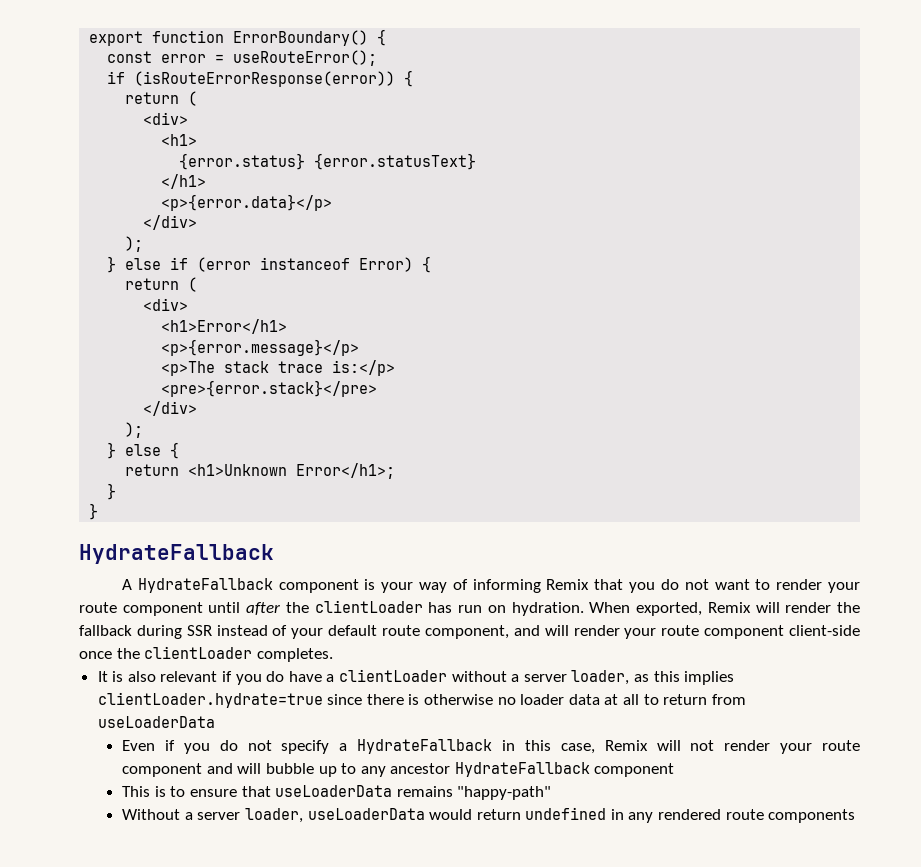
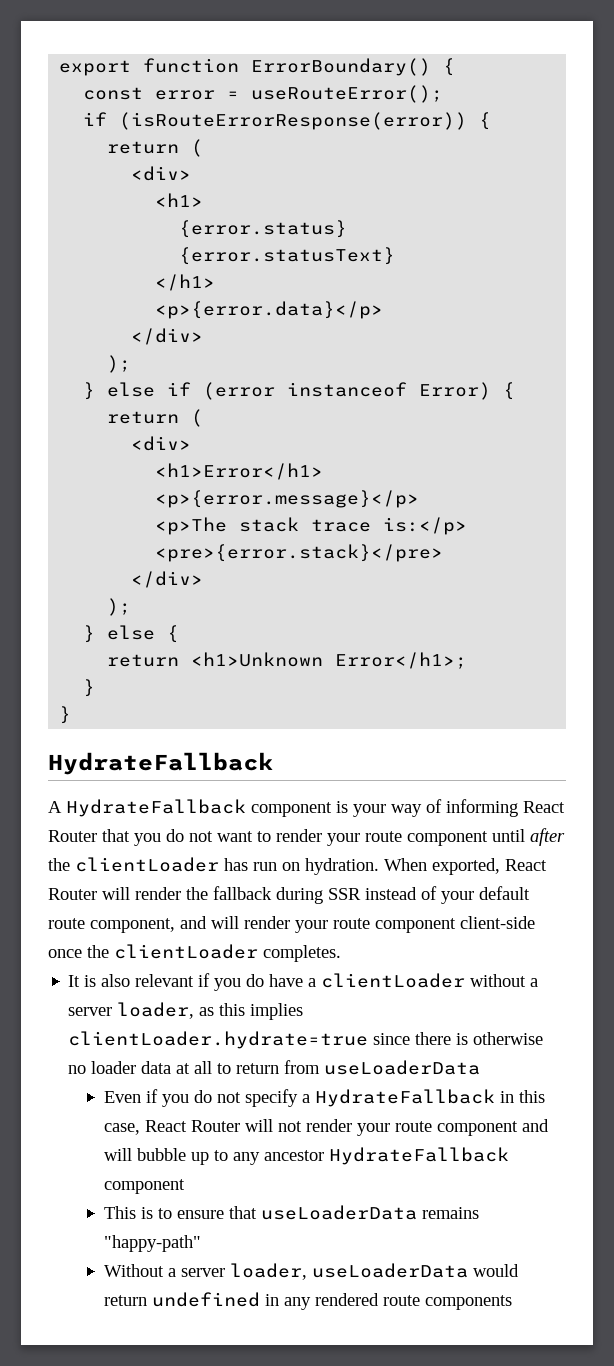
- A HydrateFallback component is your way of informing Remix that you do not want to render your route component until after the clientLoader has run on hydration.
+ A HydrateFallback component is your way of informing React Router that you do not want to render your route component until after the clientLoader has run on hydration.
- When exported, Remix will render the fallback during SSR instead of your default route component, and will render your route component client-side once the clientLoader completes.
+ When exported, React Router will render the fallback during SSR instead of your default route component, and will render your route component client-side once the clientLoader completes.
- Even if you do not specify a HydrateFallback in this case, Remix will not render your route component and will bubble up to any ancestor HydrateFallback component
+ Even if you do not specify a HydrateFallback in this case, React Router will not render your route component and will bubble up to any ancestor HydrateFallback component

